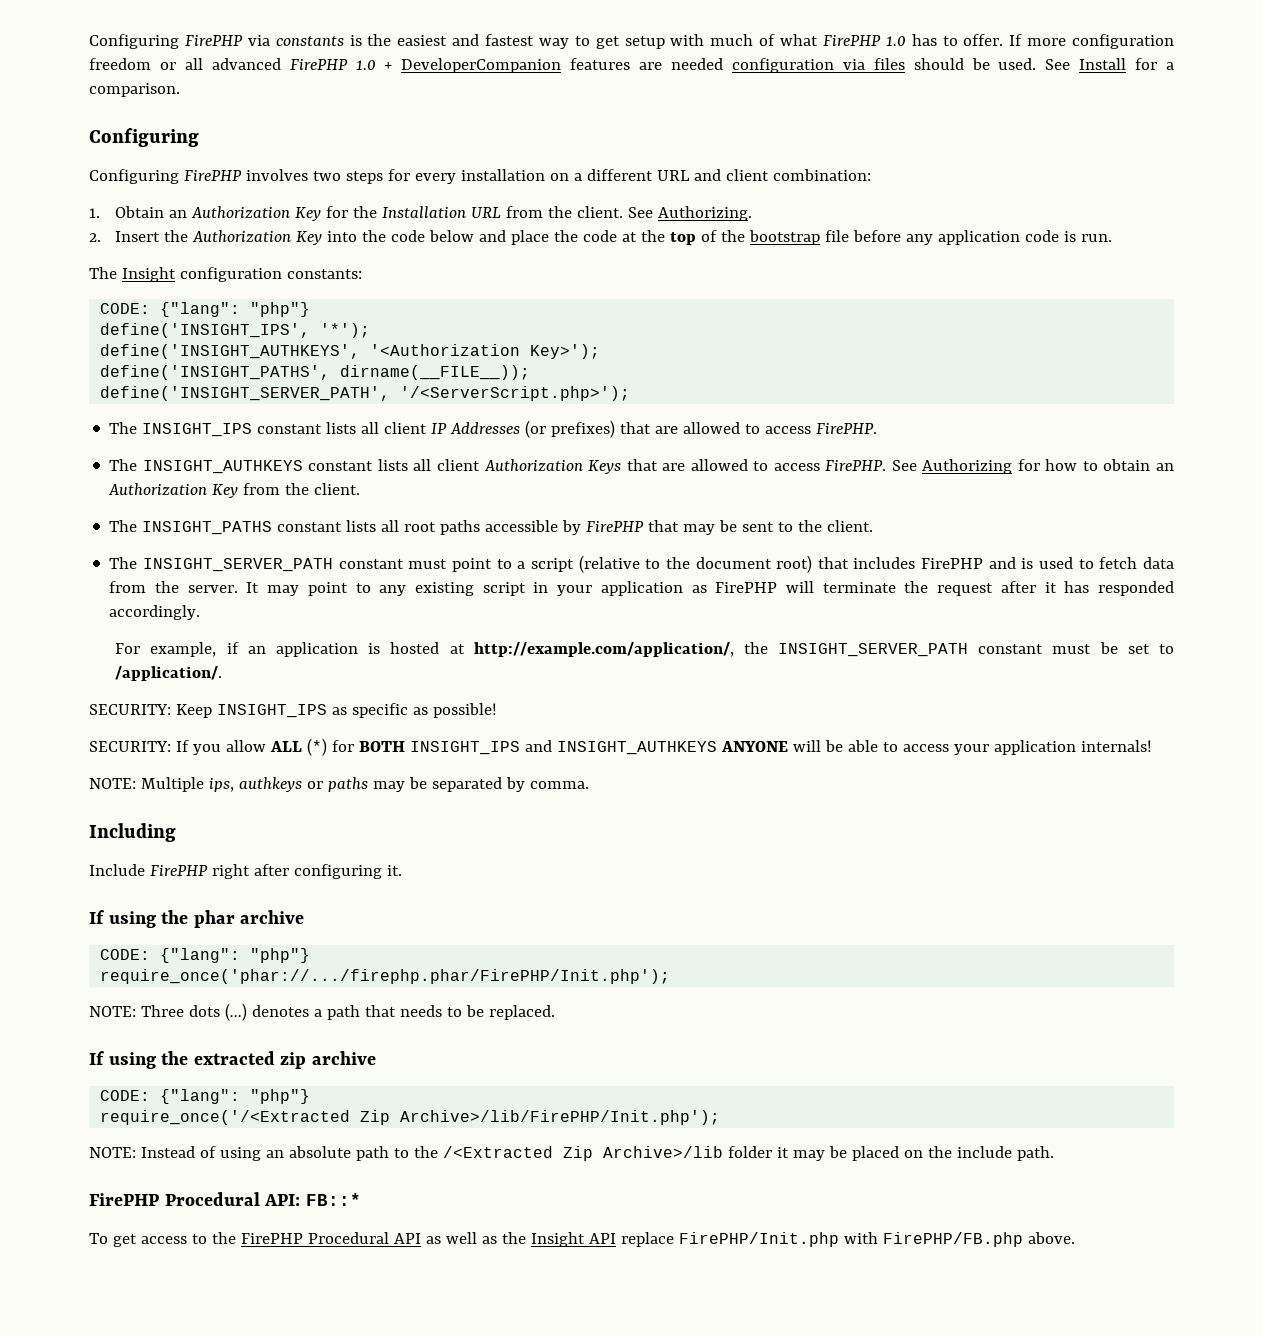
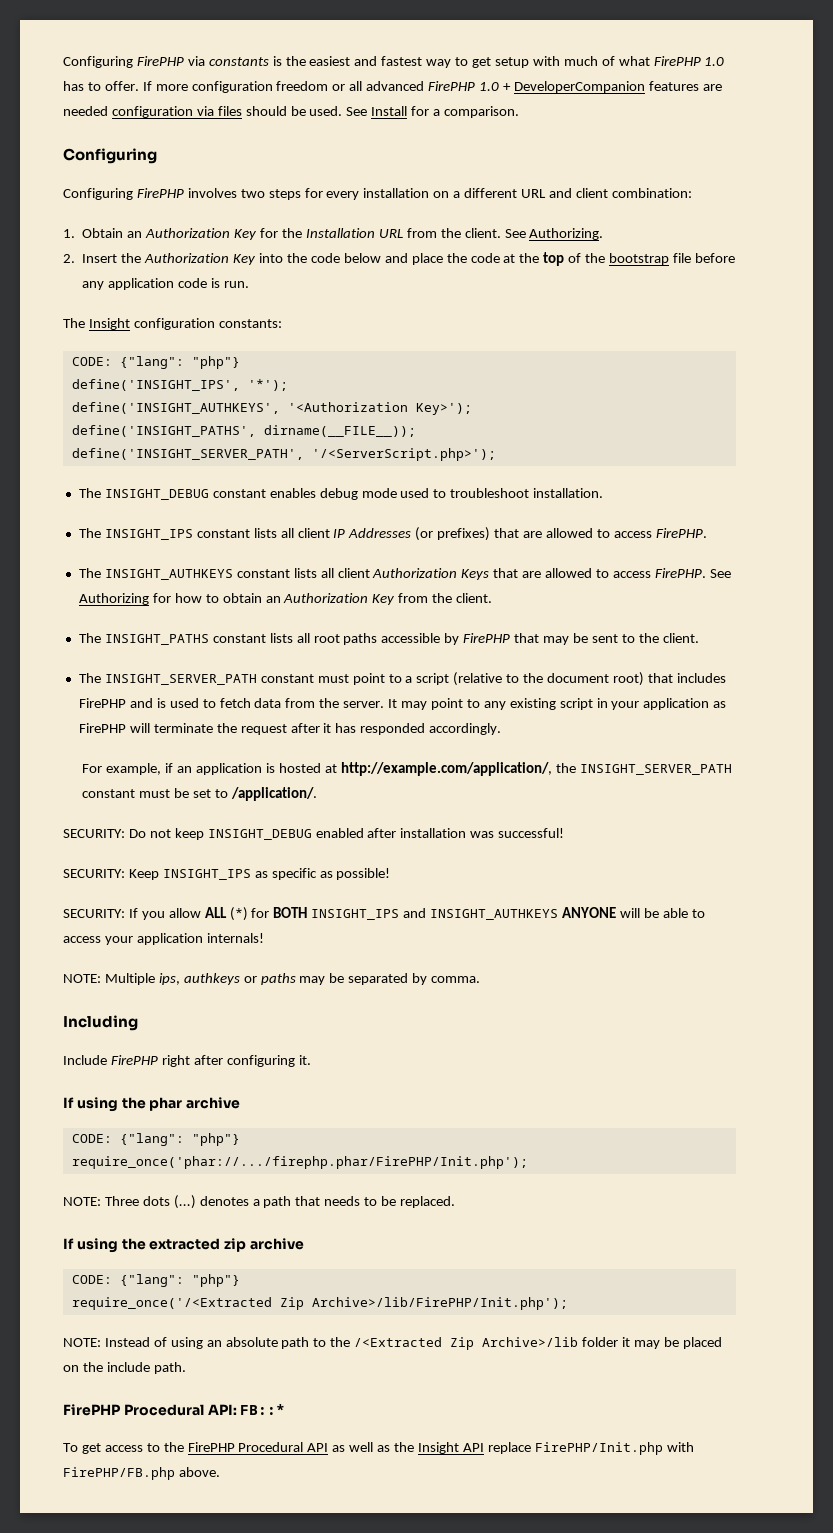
+ The INSIGHT_DEBUG constant enables debug mode used to troubleshoot installation.
+ SECURITY: Do not keep INSIGHT_DEBUG enabled after installation was successful!

